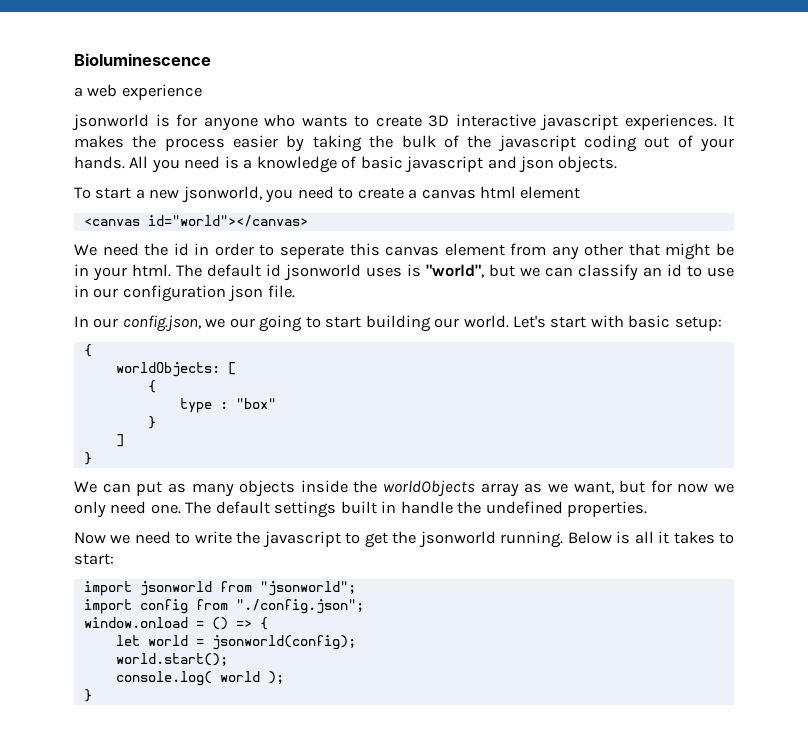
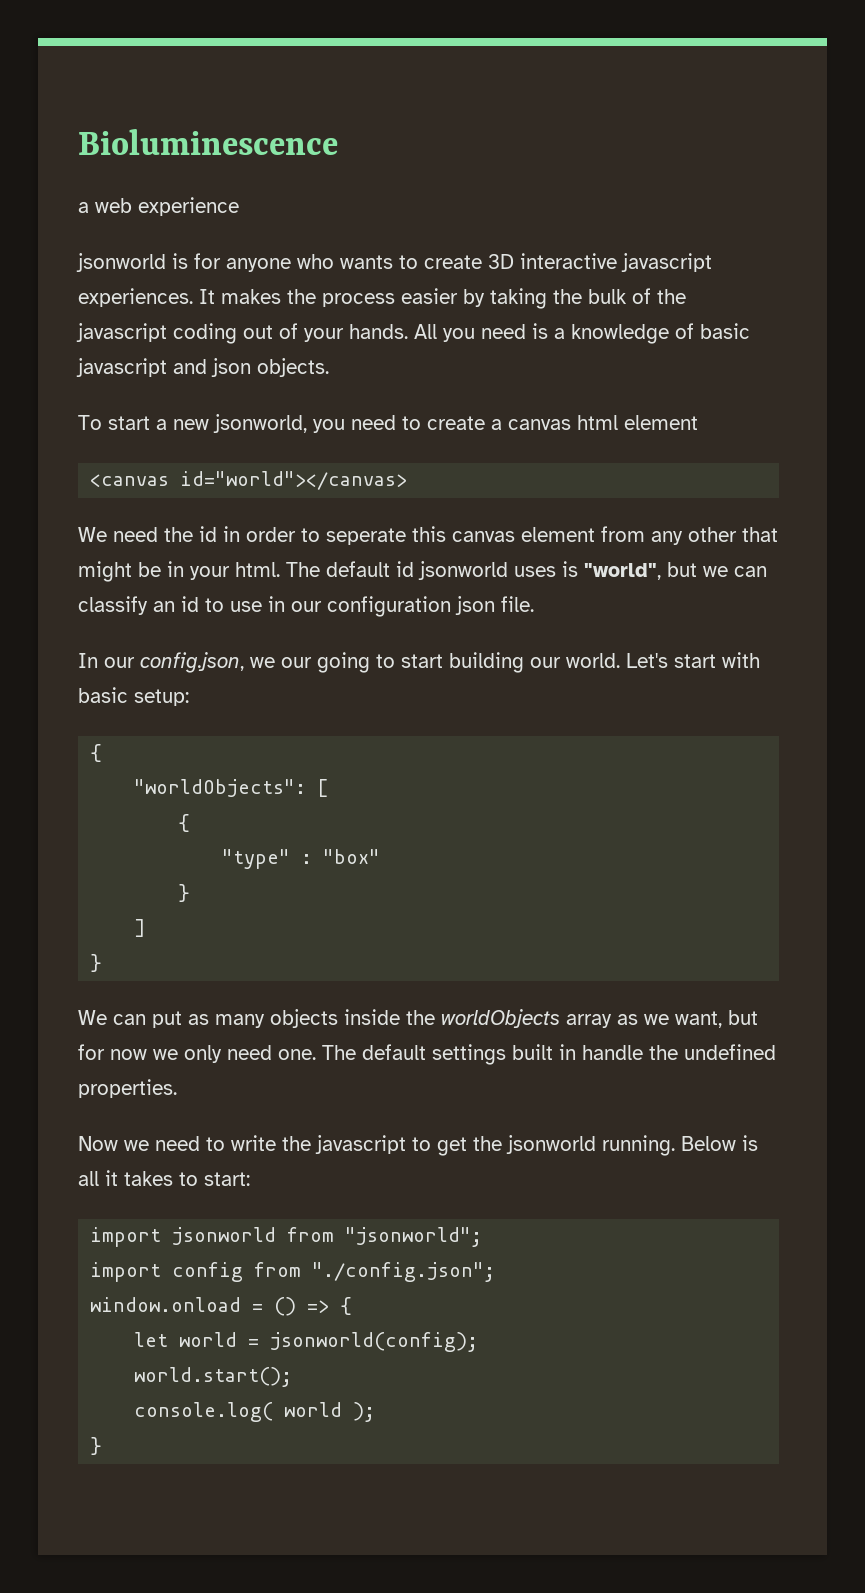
- worldObjects: [
+ "worldObjects": [
- type : "box"
+ "type" : "box"

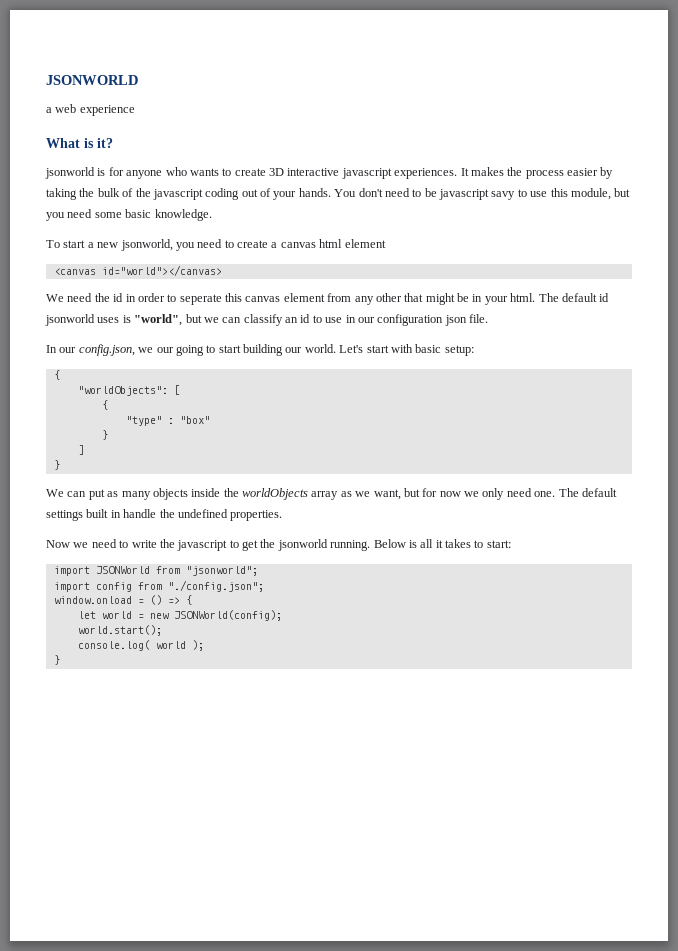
- Bioluminescence
+ JSONWORLD
+ What is it?
- All you need is a knowledge of basic javascript and json objects.
+ You don't need to be javascript savy to use this module, but you need some basic knowledge.
- import jsonworld from "jsonworld";
+ import JSONWorld from "jsonworld";
- let world = jsonworld(config);
+ let world = new JSONWorld(config);

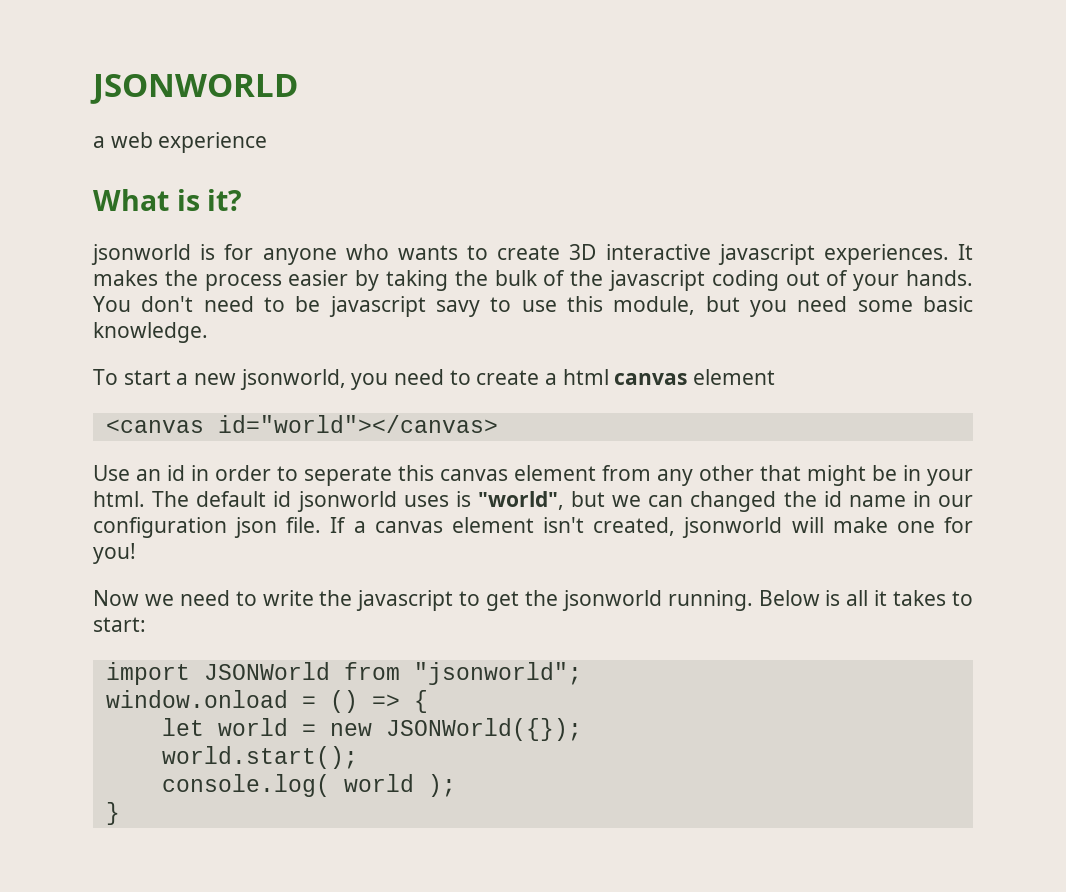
- To start a new jsonworld, you need to create a canvas html element
+ To start a new jsonworld, you need to create a html canvas element
- We need the id in order to seperate this canvas element from any other that might be in your html.
+ Use an id in order to seperate this canvas element from any other that might be in your html.
- The default id jsonworld uses is "world", but we can classify an id to use in our configuration json file.
- In our config.json, we our going to start building our world. Let's start with basic setup:
- {
- "worldObjects": [
- {
- "type" : "box"
- }
- ]
- }
- We can put as many objects inside the worldObjects array as we want, but for now we only need one. The default settings built in handle the undefined properties.
+ The default id jsonworld uses is "world", but we can changed the id name in our configuration json file. If a canvas element isn't created, jsonworld will make one for you!
- import config from "./config.json";
- let world = new JSONWorld(config);
+ let world = new JSONWorld({});

